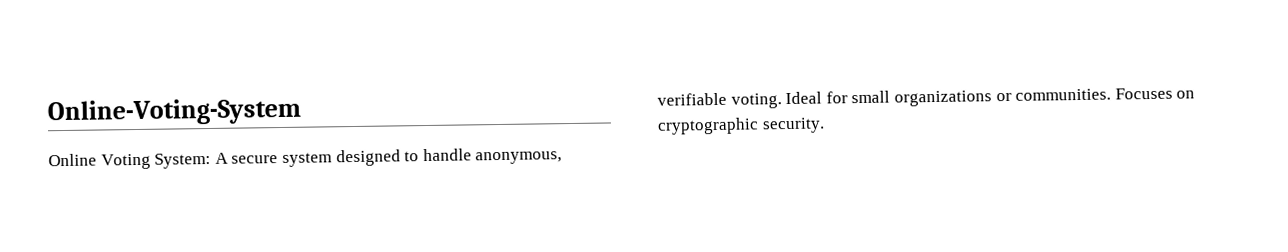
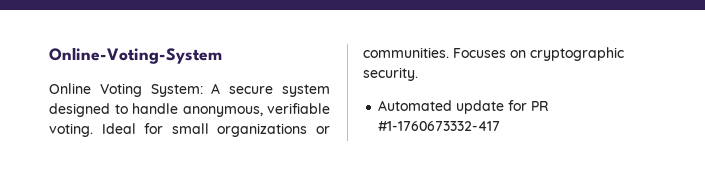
+ Automated update for PR #1-1760673332-417

